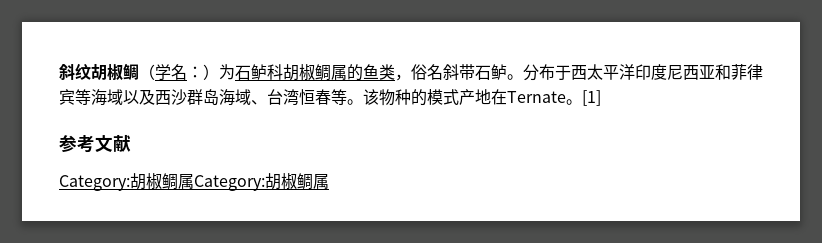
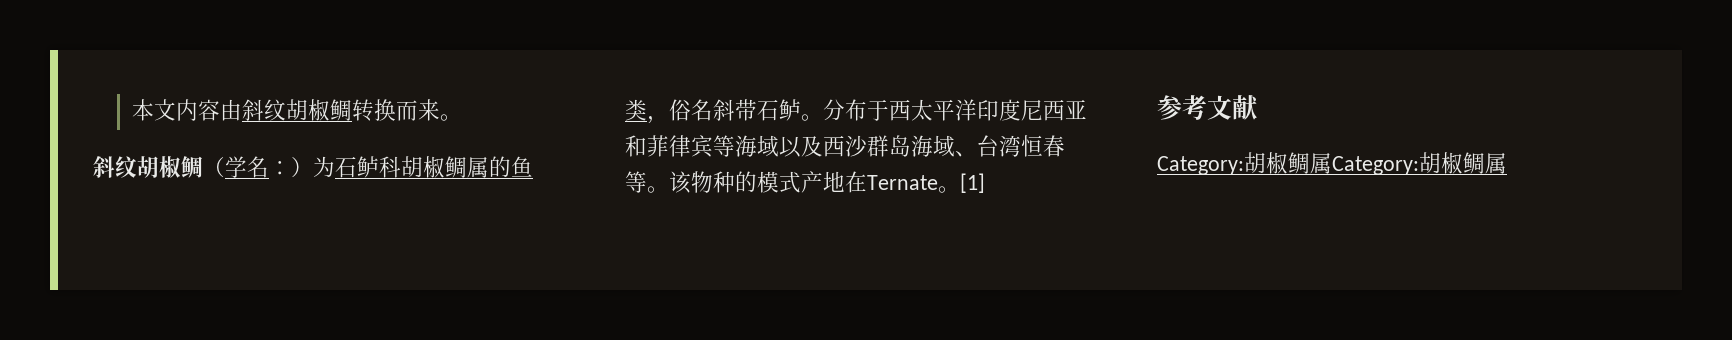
+ 本文内容由斜纹胡椒鲷转换而来。

